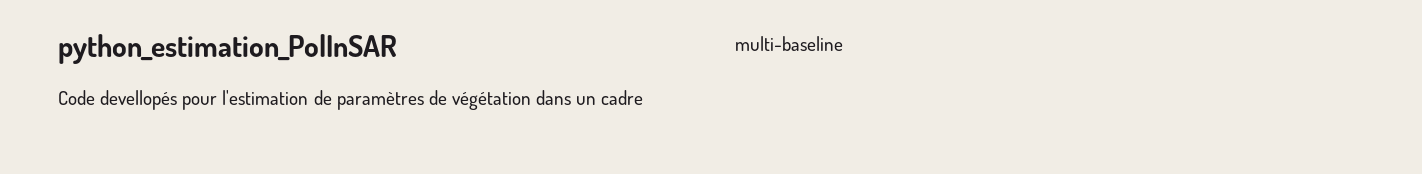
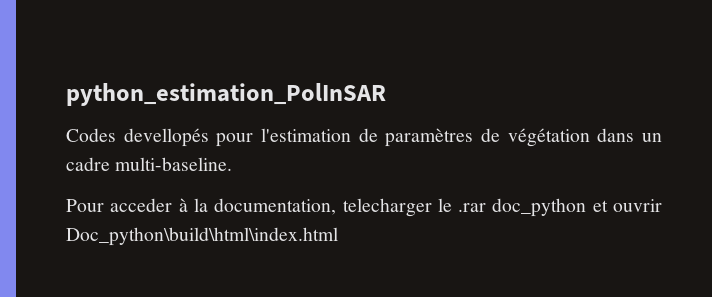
- Code devellopés pour l'estimation de paramètres de végétation dans un cadre multi-baseline
+ Codes devellopés pour l'estimation de paramètres de végétation dans un cadre multi-baseline.
+ Pour acceder à la documentation, telecharger le .rar doc_python et ouvrir Doc_python\build\html\index.html

